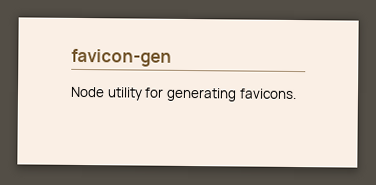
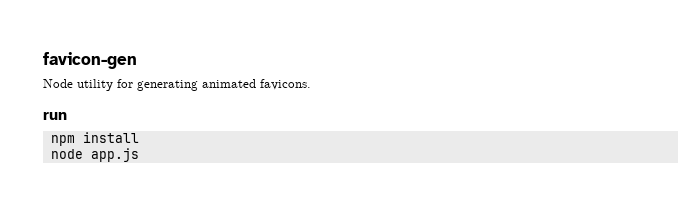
- Node utility for generating favicons.
+ Node utility for generating animated favicons.
+ run
+ npm install
+ node app.js

